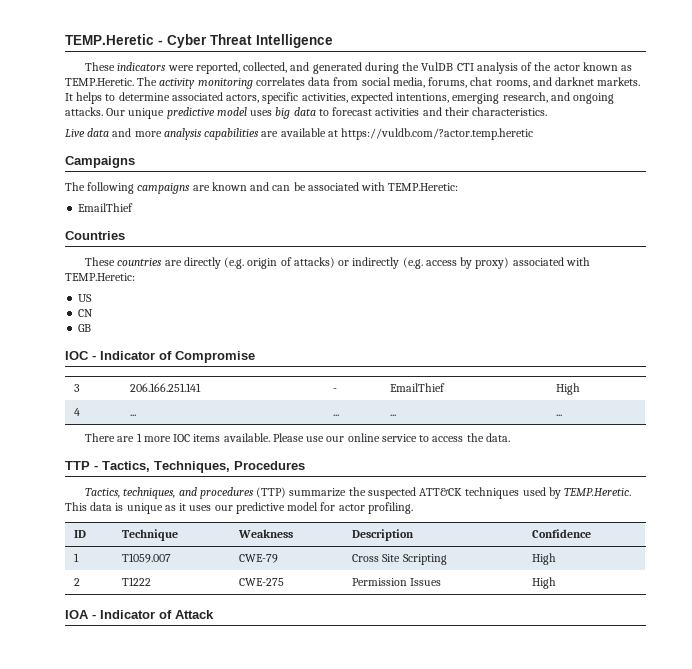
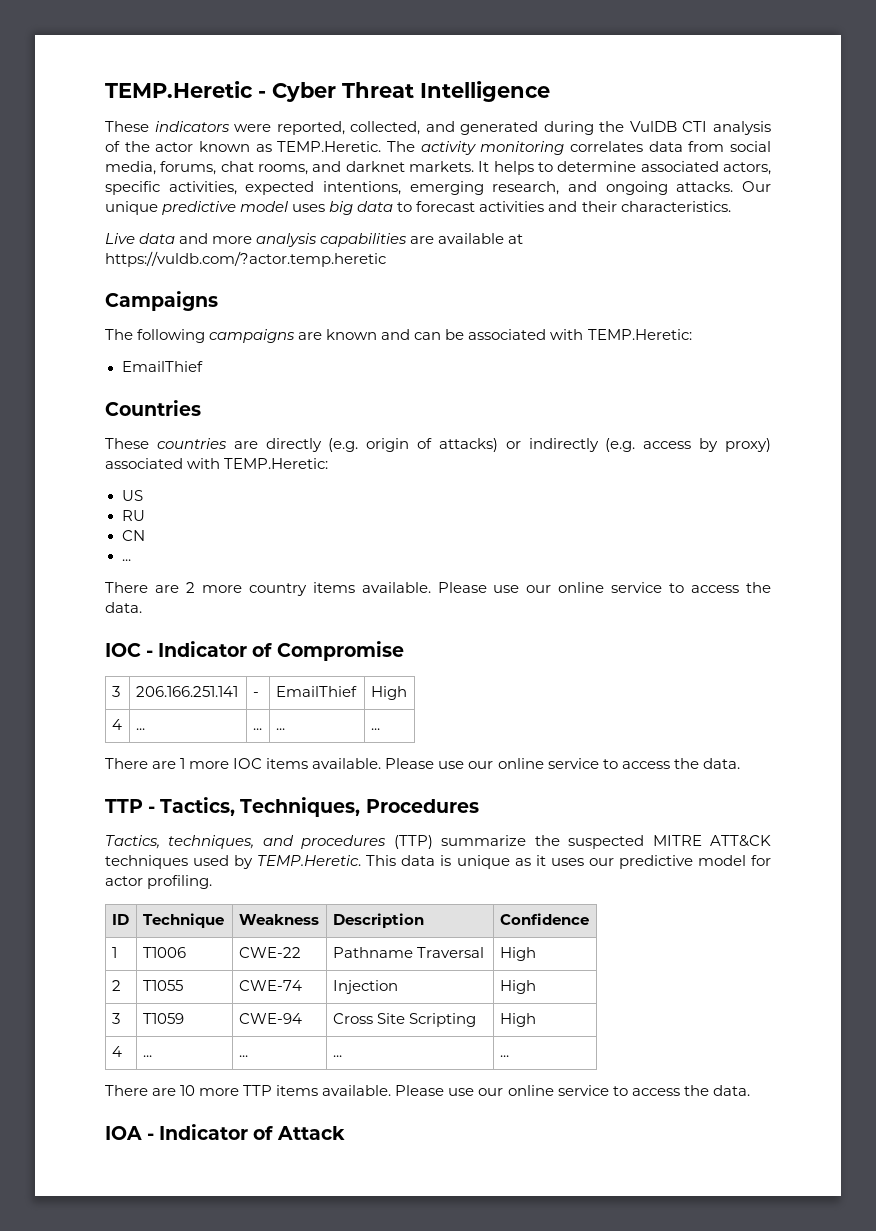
+ RU
  CN
- GB
+ ...
+ There are 2 more country items available. Please use our online service to access the data.
- Tactics, techniques, and procedures (TTP) summarize the suspected ATT&CK techniques used by TEMP.Heretic. This data is unique as it uses our predictive model for actor profiling.
+ Tactics, techniques, and procedures (TTP) summarize the suspected MITRE ATT&CK techniques used by TEMP.Heretic. This data is unique as it uses our predictive model for actor profiling.
- 1 | T1059.007 | CWE-79 | Cross Site Scripting | High
- 2 | T1222 | CWE-275 | Permission Issues | High
+ 1 | T1006 | CWE-22 | Pathname Traversal | High
+ 2 | T1055 | CWE-74 | Injection | High
+ 3 | T1059 | CWE-94 | Cross Site Scripting | High
+ 4 | ... | ... | ... | ...
+ There are 10 more TTP items available. Please use our online service to access the data.

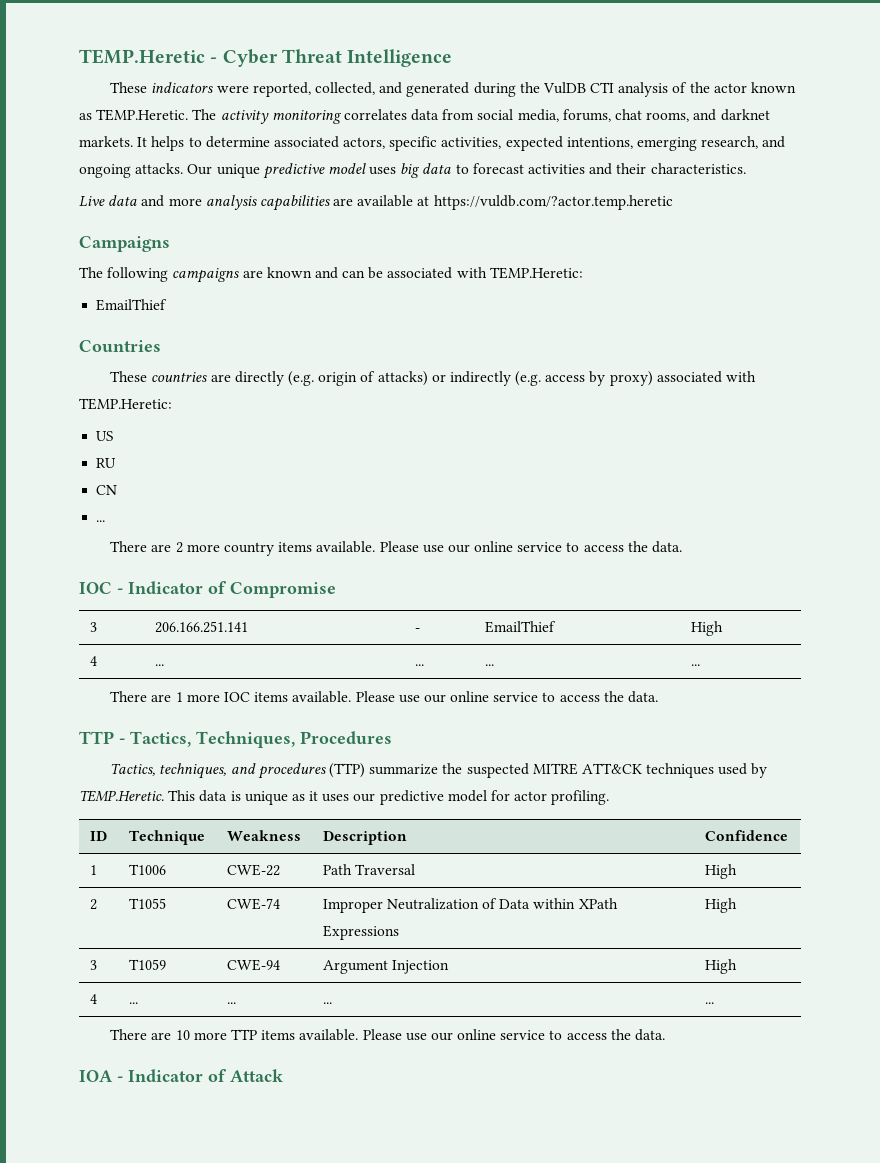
- 1 | T1006 | CWE-22 | Pathname Traversal | High
+ 1 | T1006 | CWE-22 | Path Traversal | High
- 2 | T1055 | CWE-74 | Injection | High
+ 2 | T1055 | CWE-74 | Improper Neutralization of Data within XPath Expressions | High
- 3 | T1059 | CWE-94 | Cross Site Scripting | High
+ 3 | T1059 | CWE-94 | Argument Injection | High

